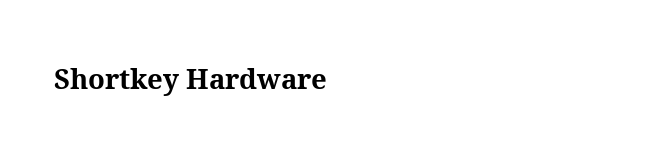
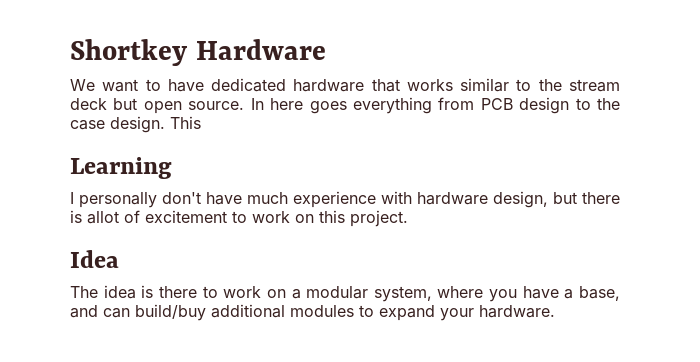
+ We want to have dedicated hardware that works similar to the stream deck but open source. In here goes everything from PCB design to the case design. This
+ Learning
+ I personally don't have much experience with hardware design, but there is allot of excitement to work on this project.
+ Idea
+ The idea is there to work on a modular system, where you have a base, and can build/buy additional modules to expand your hardware.

